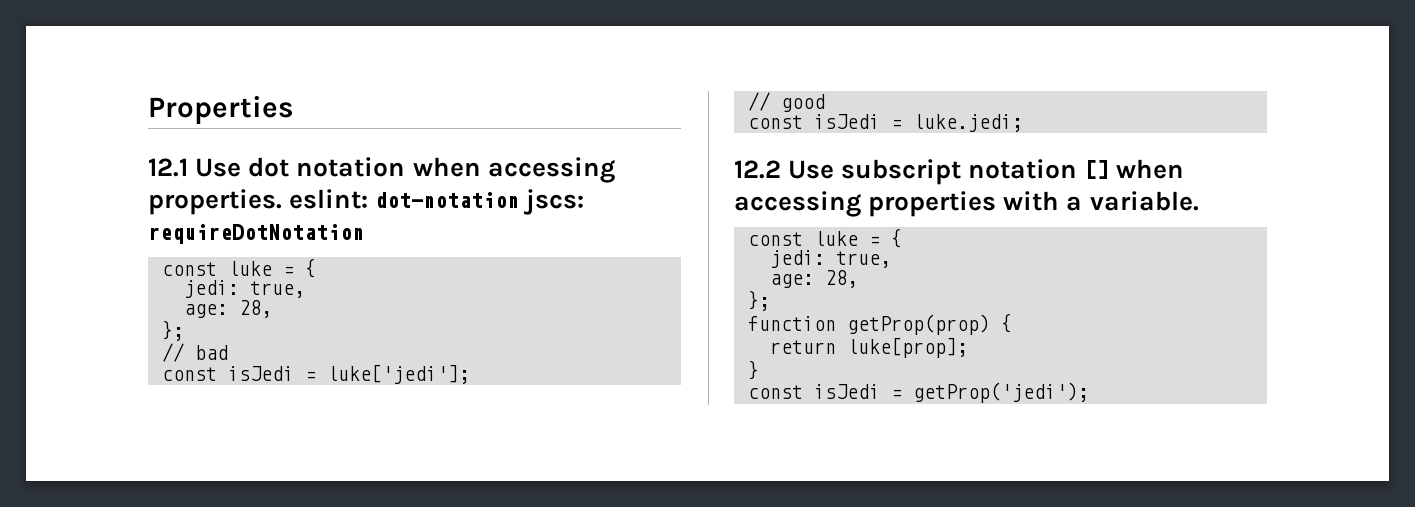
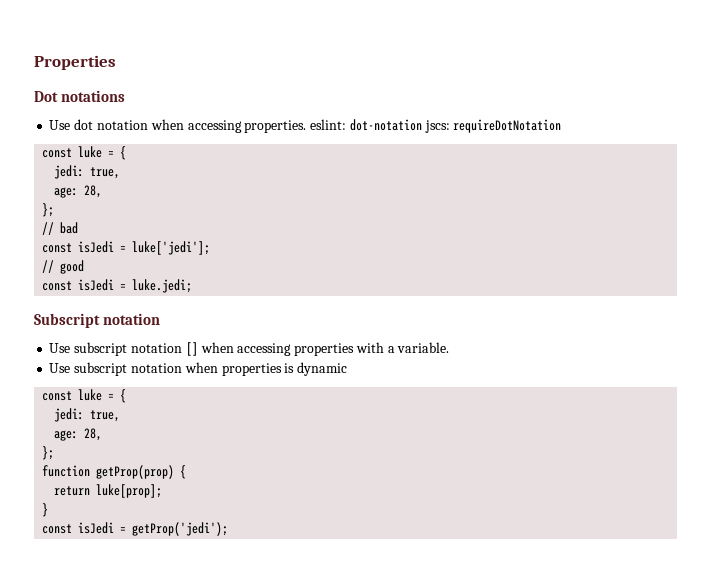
- 12.1 Use dot notation when accessing properties. eslint: dot-notation jscs: requireDotNotation
+ Dot notations
+ Use dot notation when accessing properties. eslint: dot-notation jscs: requireDotNotation
- 12.2 Use subscript notation [] when accessing properties with a variable.
+ Subscript notation
+ Use subscript notation [] when accessing properties with a variable.
+ Use subscript notation when properties is dynamic

